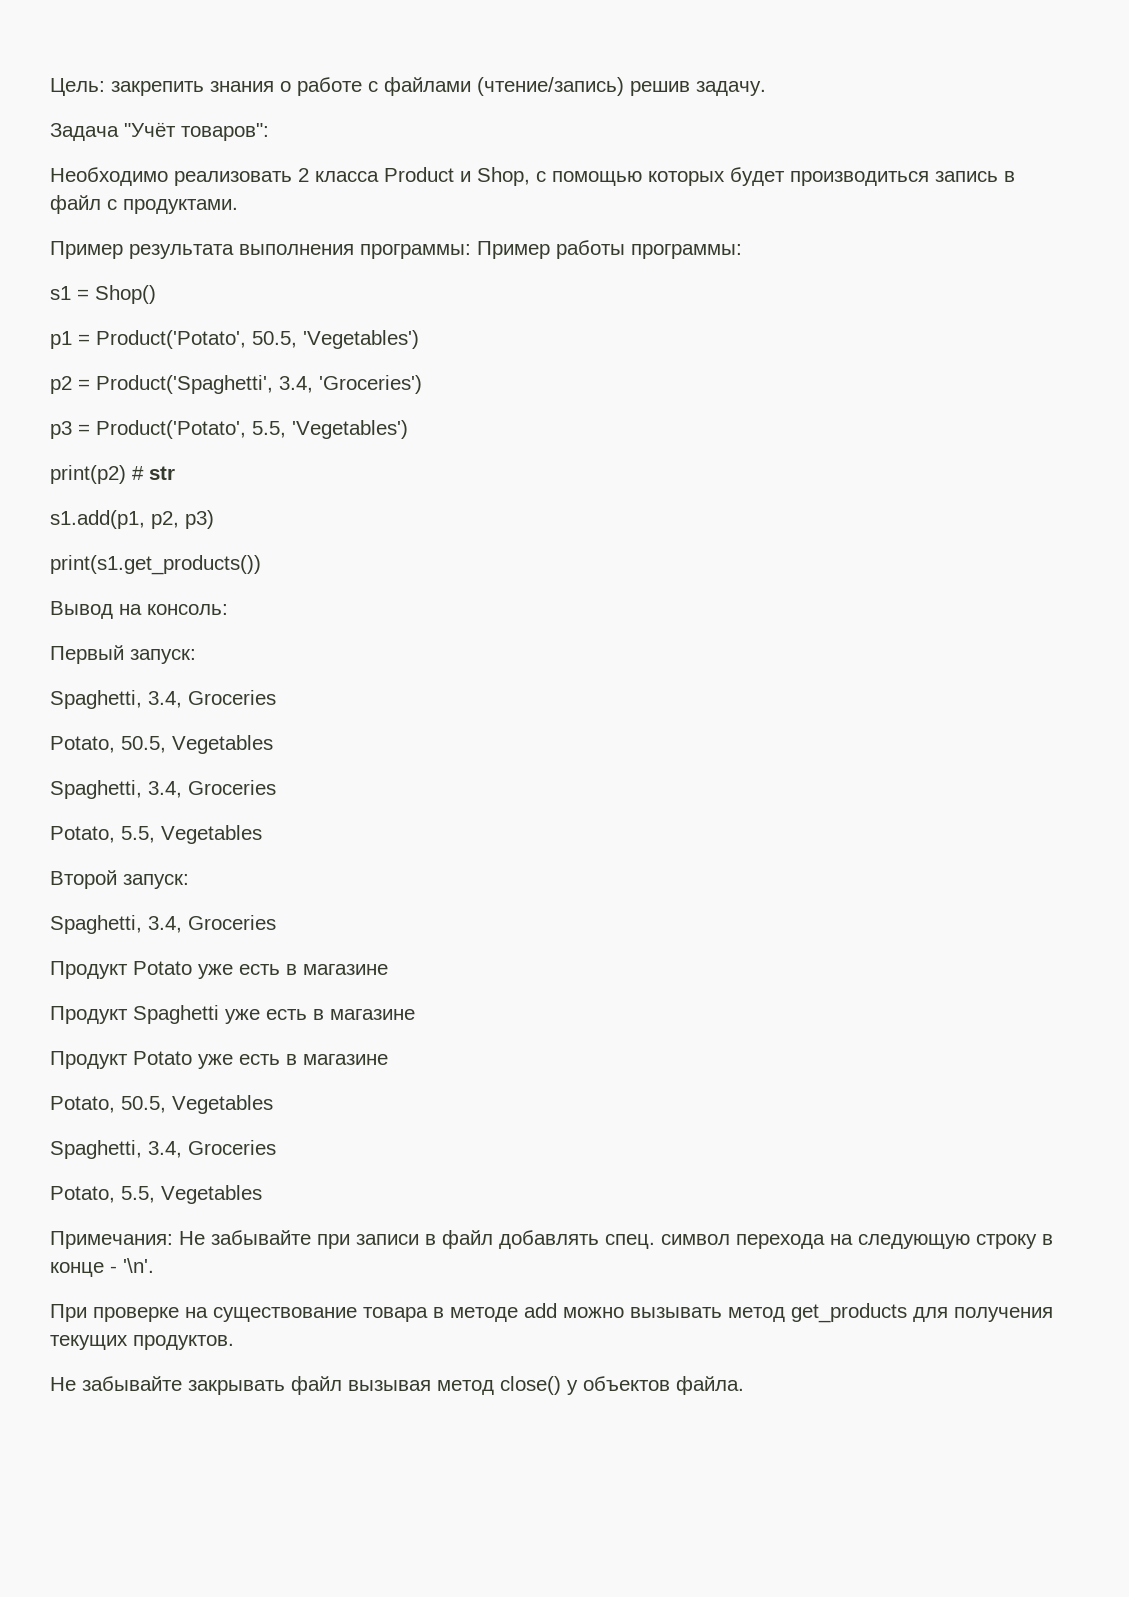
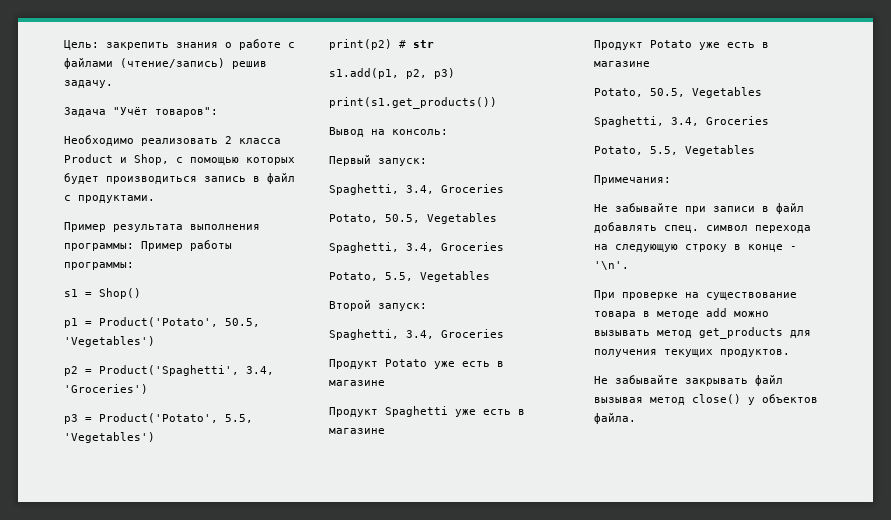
- Примечания: Не забывайте при записи в файл добавлять спец. символ перехода на следующую строку в конце - '\n'.
+ Примечания:
+ Не забывайте при записи в файл добавлять спец. символ перехода на следующую строку в конце - '\n'.

